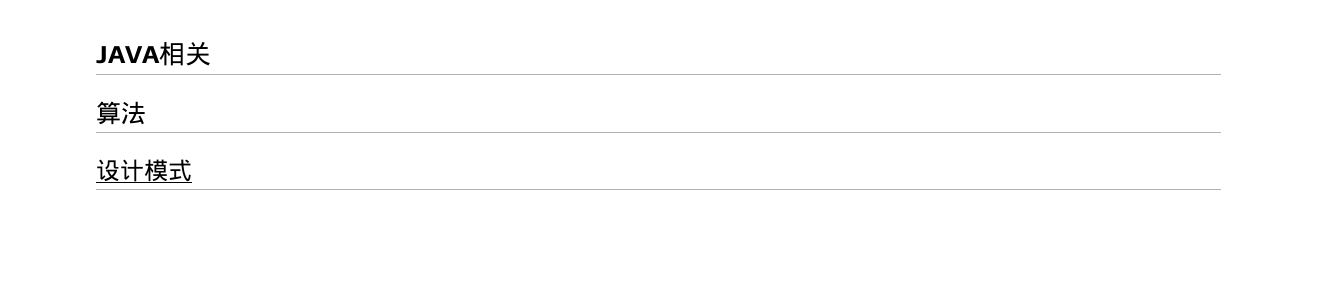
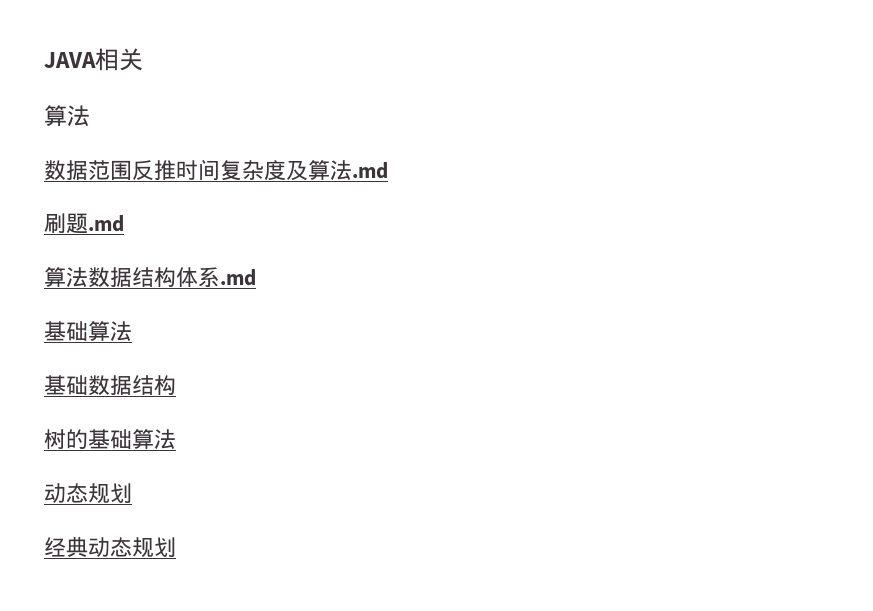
- 设计模式
+ 数据范围反推时间复杂度及算法.md
+ 刷题.md
+ 算法数据结构体系.md
+ 基础算法
+ 基础数据结构
+ 树的基础算法
+ 动态规划
+ 经典动态规划

